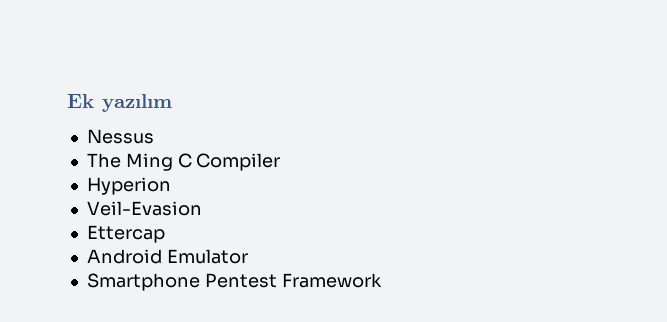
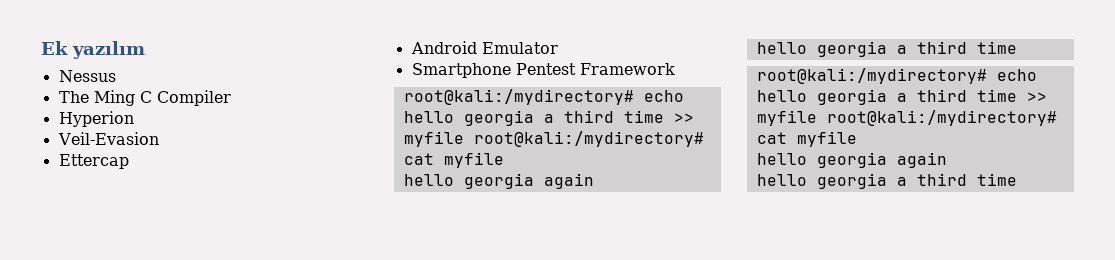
  Smartphone Pentest Framework
+ root@kali:/mydirectory# echo hello georgia a third time >> myfile root@kali:/mydirectory# cat myfile
+ hello georgia again
+ hello georgia a third time
+ root@kali:/mydirectory# echo hello georgia a third time >> myfile root@kali:/mydirectory# cat myfile
+ hello georgia again
+ hello georgia a third time

